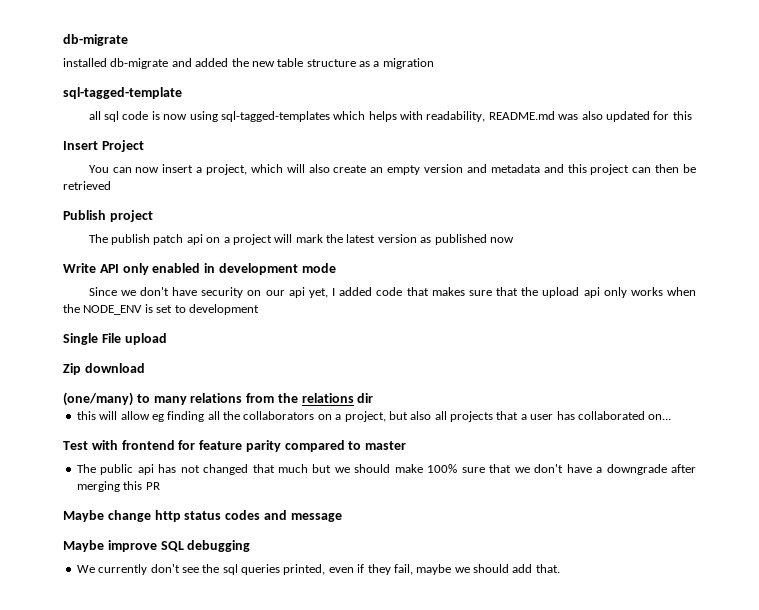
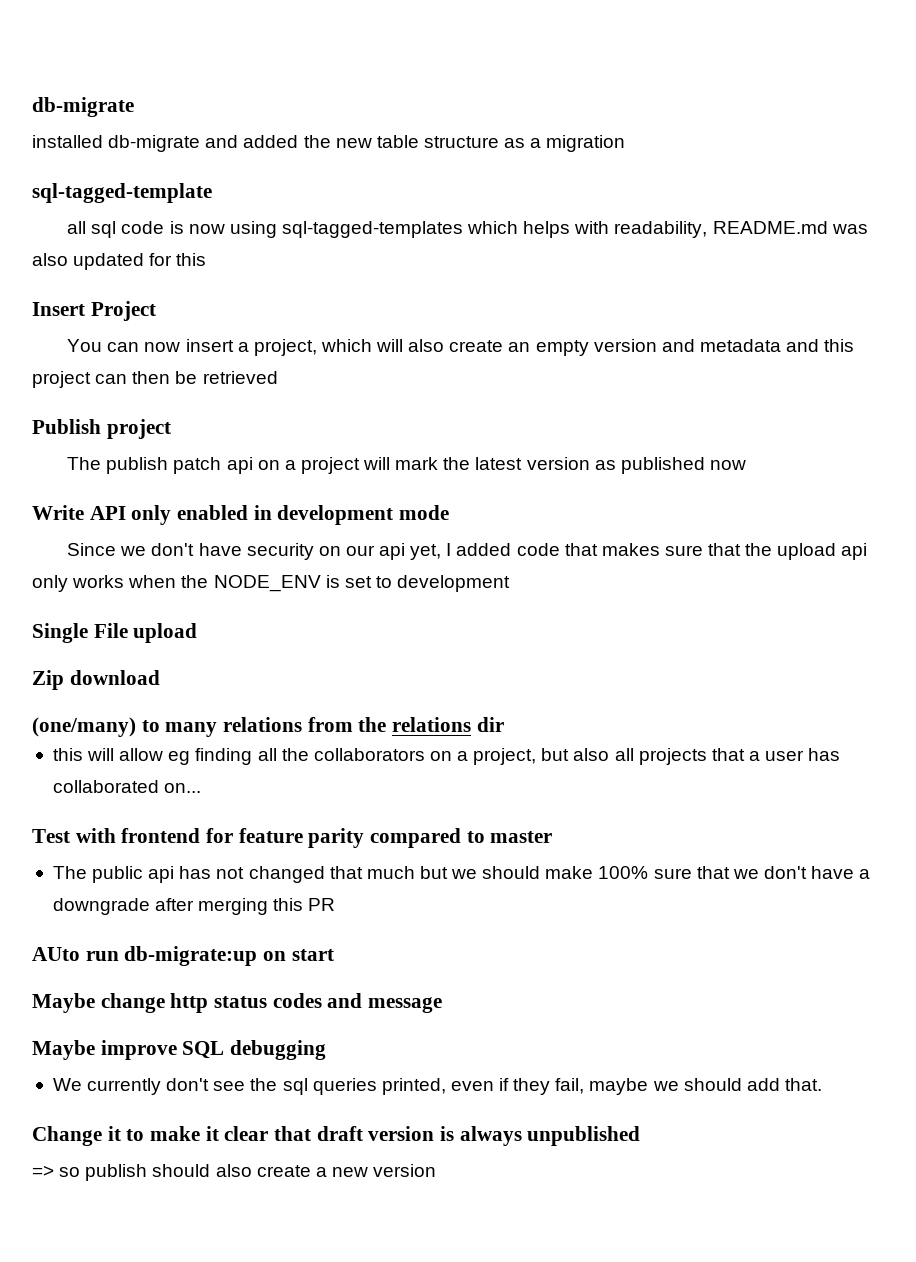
+ AUto run db-migrate:up on start
+ Change it to make it clear that draft version is always unpublished
+ => so publish should also create a new version

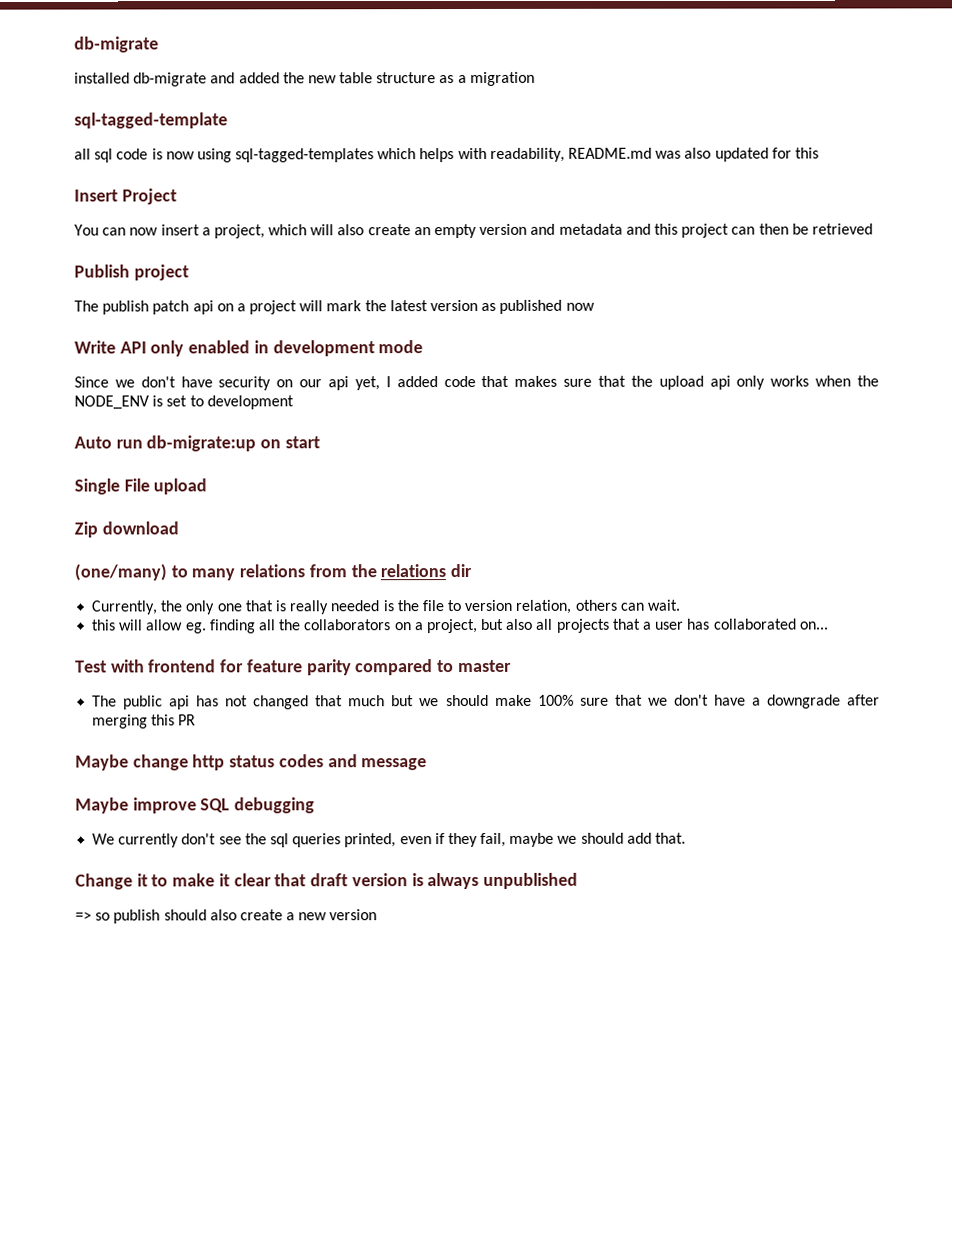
+ Auto run db-migrate:up on start
+ Currently, the only one that is really needed is the file to version relation, others can wait.
- this will allow eg finding all the collaborators on a project, but also all projects that a user has collaborated on...
+ this will allow eg. finding all the collaborators on a project, but also all projects that a user has collaborated on...
- AUto run db-migrate:up on start

